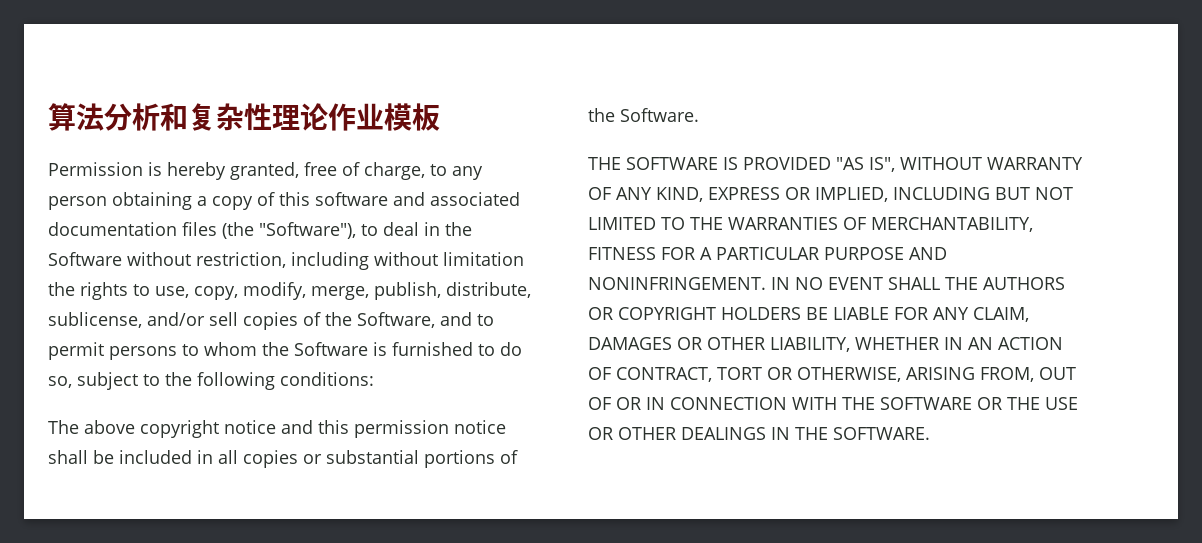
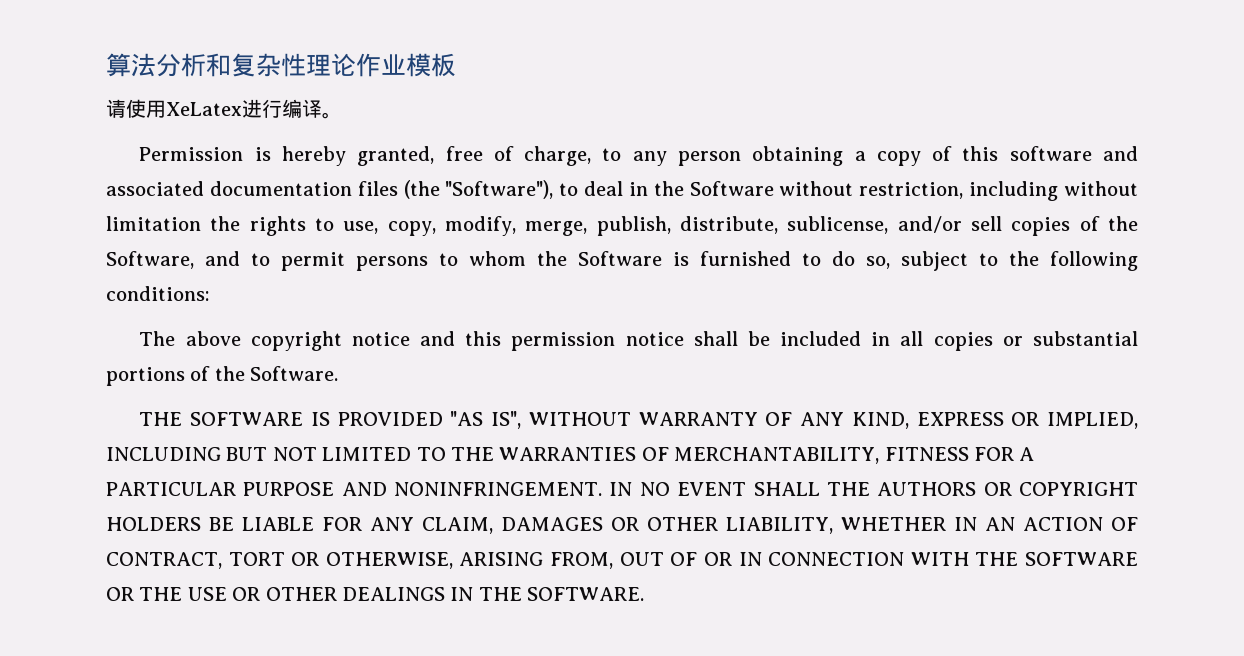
+ 请使用XeLatex进行编译。

